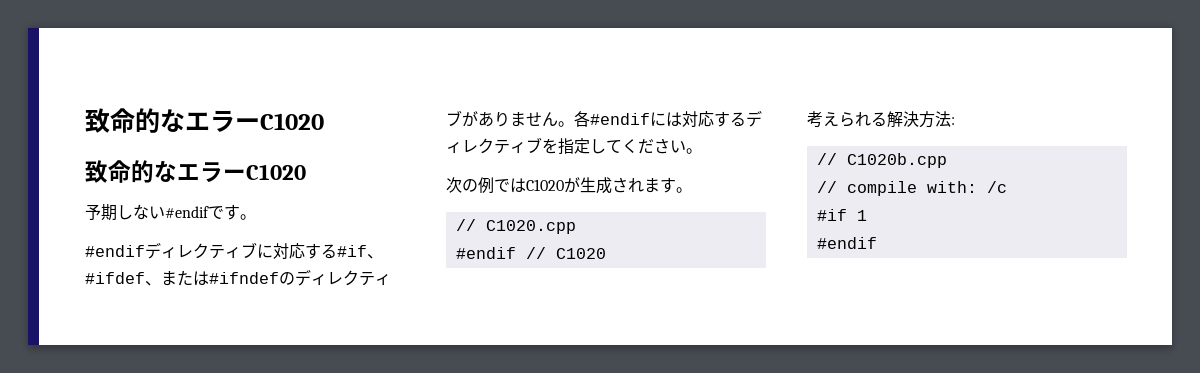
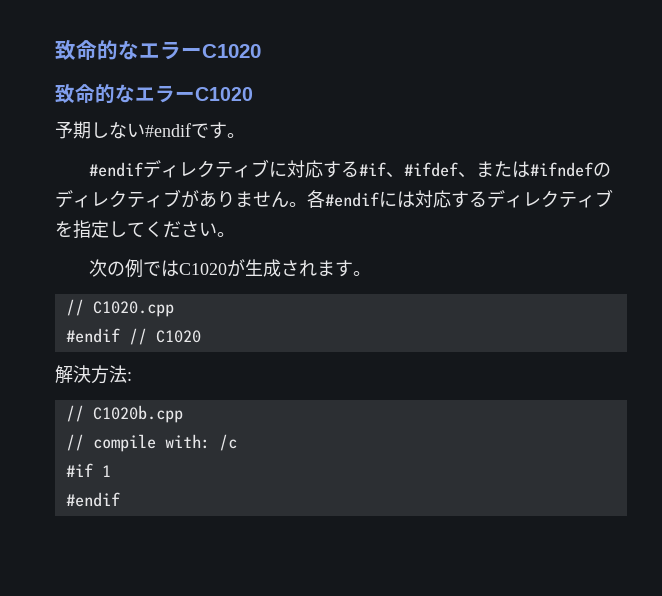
- 考えられる解決方法:
+ 解決方法:

